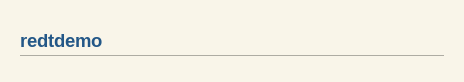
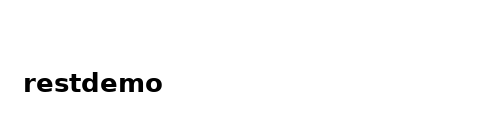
- redtdemo
+ restdemo

